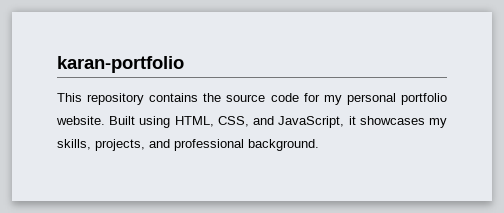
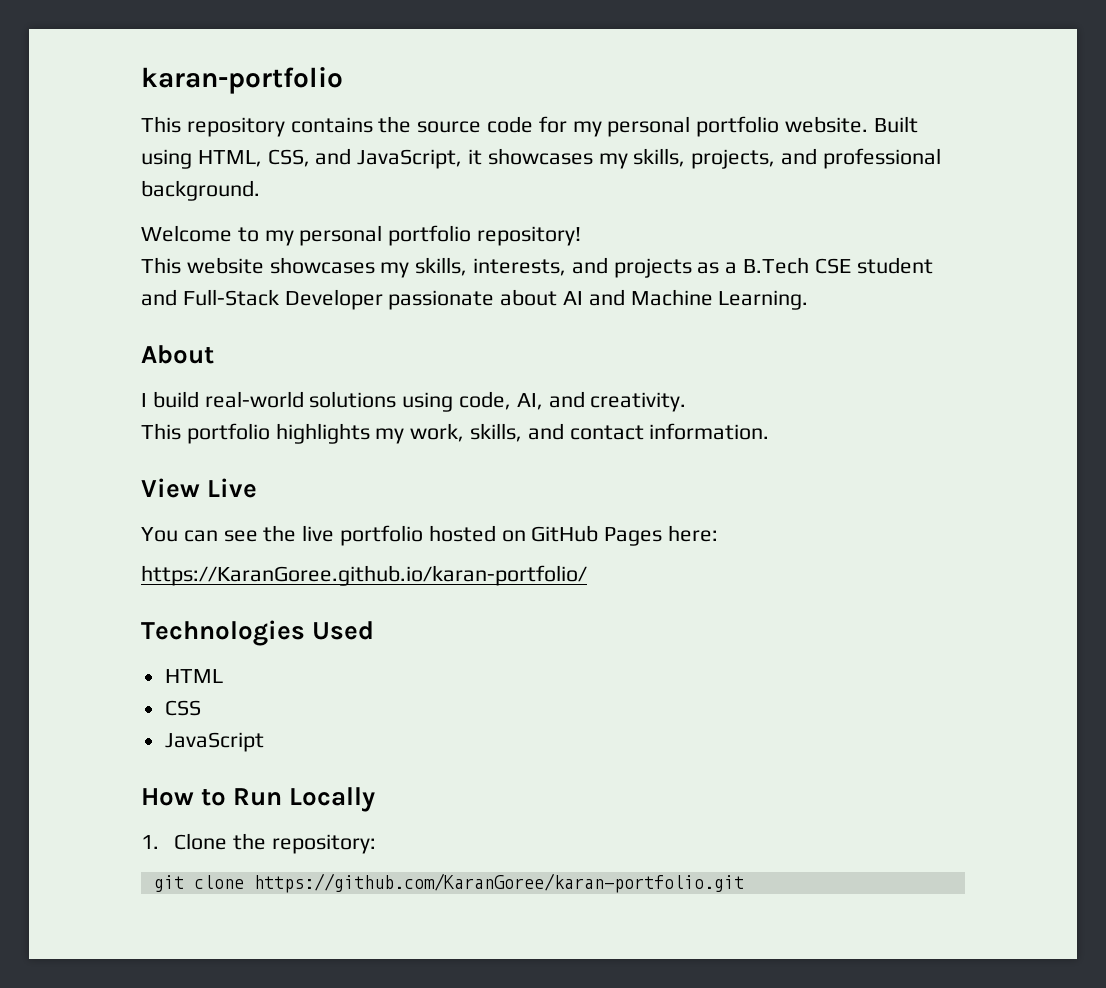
+ Welcome to my personal portfolio repository!
+ This website showcases my skills, interests, and projects as a B.Tech CSE student and Full-Stack Developer passionate about AI and Machine Learning.
+ About
+ I build real-world solutions using code, AI, and creativity.
+ This portfolio highlights my work, skills, and contact information.
+ View Live
+ You can see the live portfolio hosted on GitHub Pages here:
+ https://KaranGoree.github.io/karan-portfolio/
+ Technologies Used
+ HTML
+ CSS
+ JavaScript
+ How to Run Locally
+ 1. Clone the repository:
+ git clone https://github.com/KaranGoree/karan-portfolio.git

